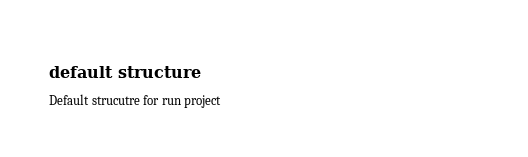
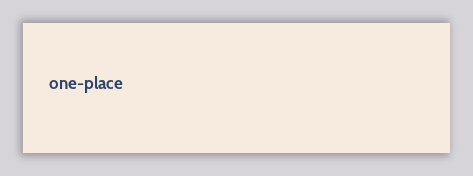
- default structure
- Default strucutre for run project
+ one-place

